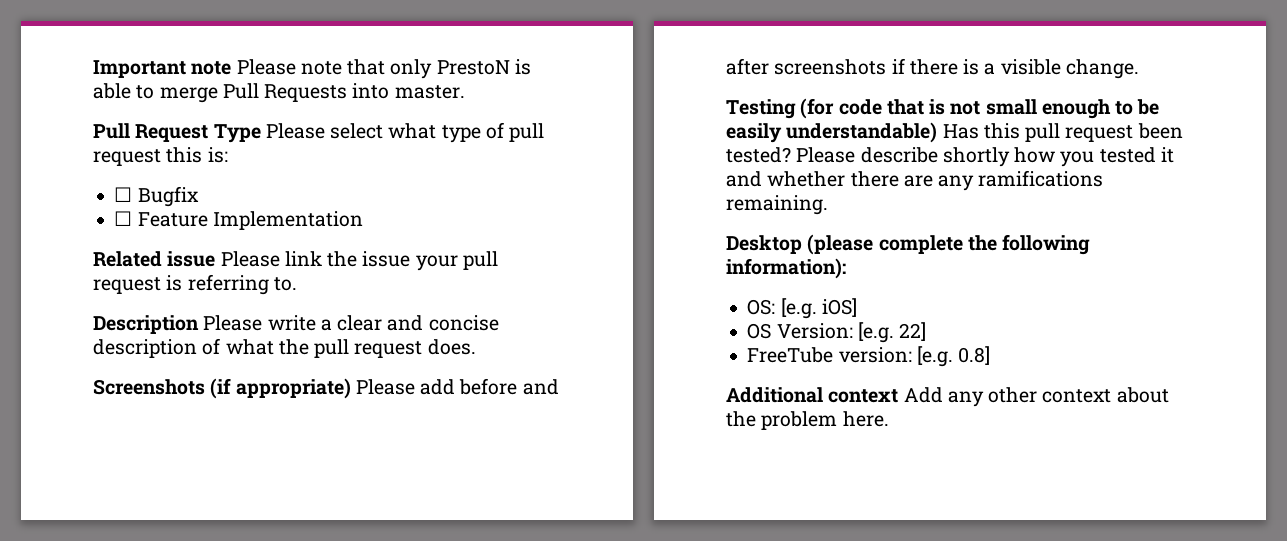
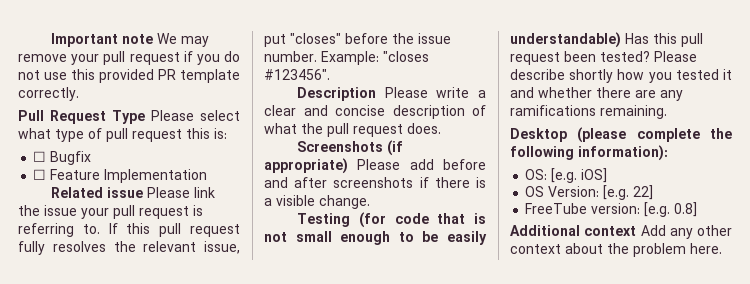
- Important note Please note that only PrestoN is able to merge Pull Requests into master.
+ Important note We may remove your pull request if you do not use this provided PR template correctly.
+ If this pull request fully resolves the relevant issue, put "closes" before the issue number. Example: "closes #123456".

